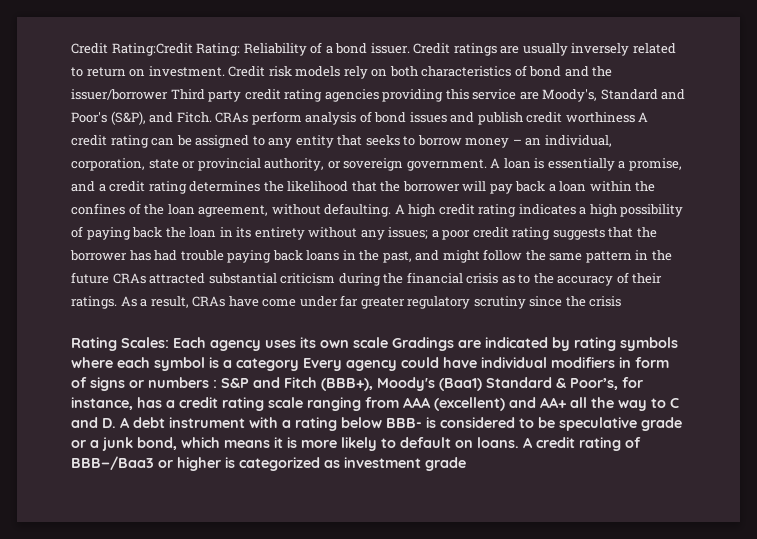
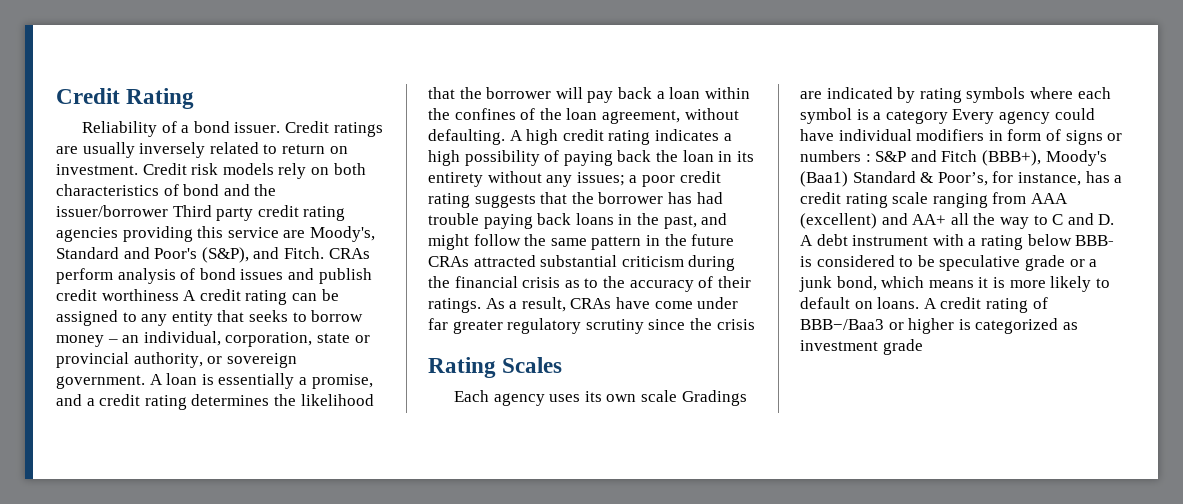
- Credit Rating:Credit Rating: Reliability of a bond issuer.
+ Credit Rating
+ Reliability of a bond issuer.
- Rating Scales: Each agency uses its own scale Gradings are indicated by rating symbols where each symbol is a category Every agency could have individual modifiers in form of signs or numbers :
+ Rating Scales
+ Each agency uses its own scale Gradings are indicated by rating symbols where each symbol is a category Every agency could have individual modifiers in form of signs or numbers :

